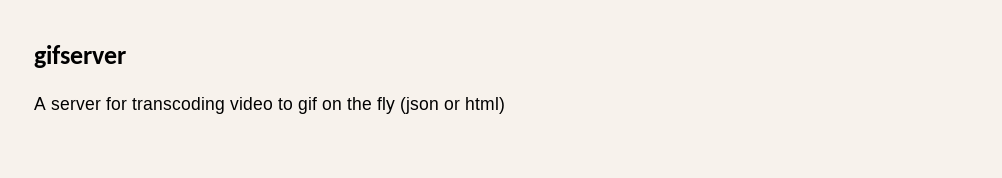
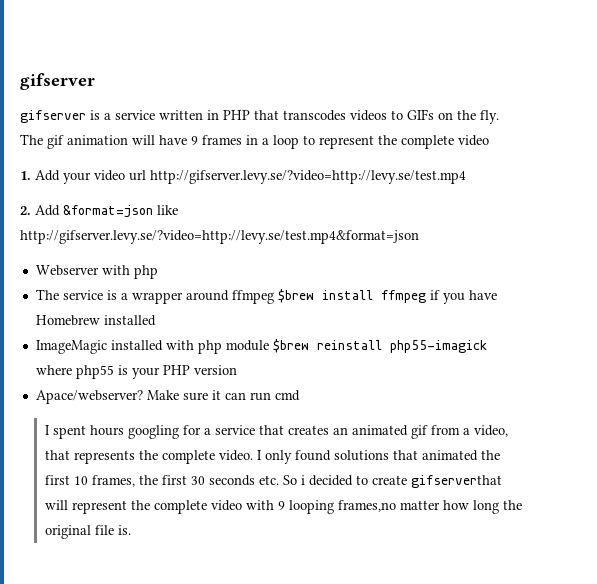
- A server for transcoding video to gif on the fly (json or html)
+ gifserver is a service written in PHP that transcodes videos to GIFs on the fly. The gif animation will have 9 frames in a loop to represent the complete video
+ 1. Add your video url http://gifserver.levy.se/?video=http://levy.se/test.mp4
+ 2. Add &format=json like http://gifserver.levy.se/?video=http://levy.se/test.mp4&format=json
+ Webserver with php
+ The service is a wrapper around ffmpeg $brew install ffmpeg if you have Homebrew installed
+ ImageMagic installed with php module $brew reinstall php55-imagick where php55 is your PHP version
+ Apace/webserver? Make sure it can run cmd
+ I spent hours googling for a service that creates an animated gif from a video, that represents the complete video. I only found solutions that animated the first 10 frames, the first 30 seconds etc. So i decided to create gifserverthat will represent the complete video with 9 looping frames,no matter how long the original file is.

